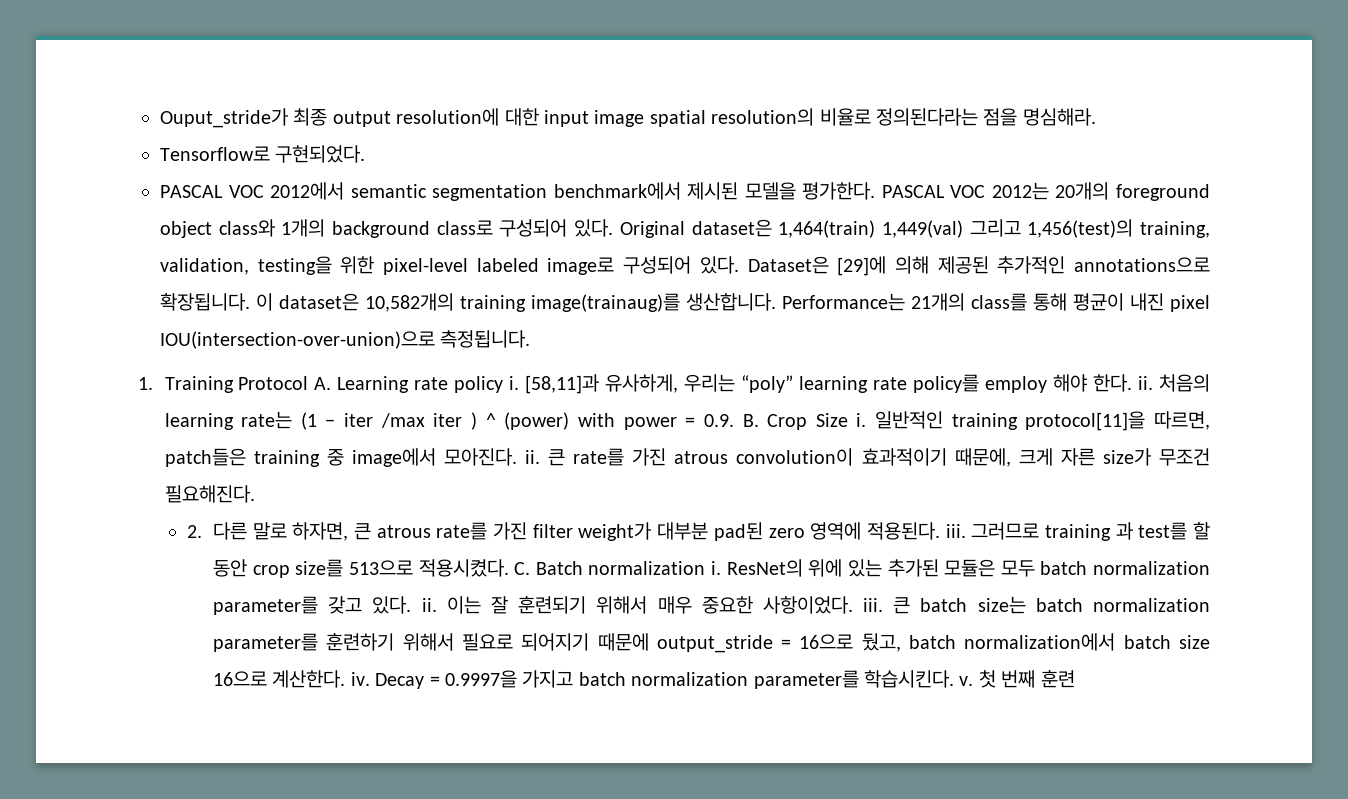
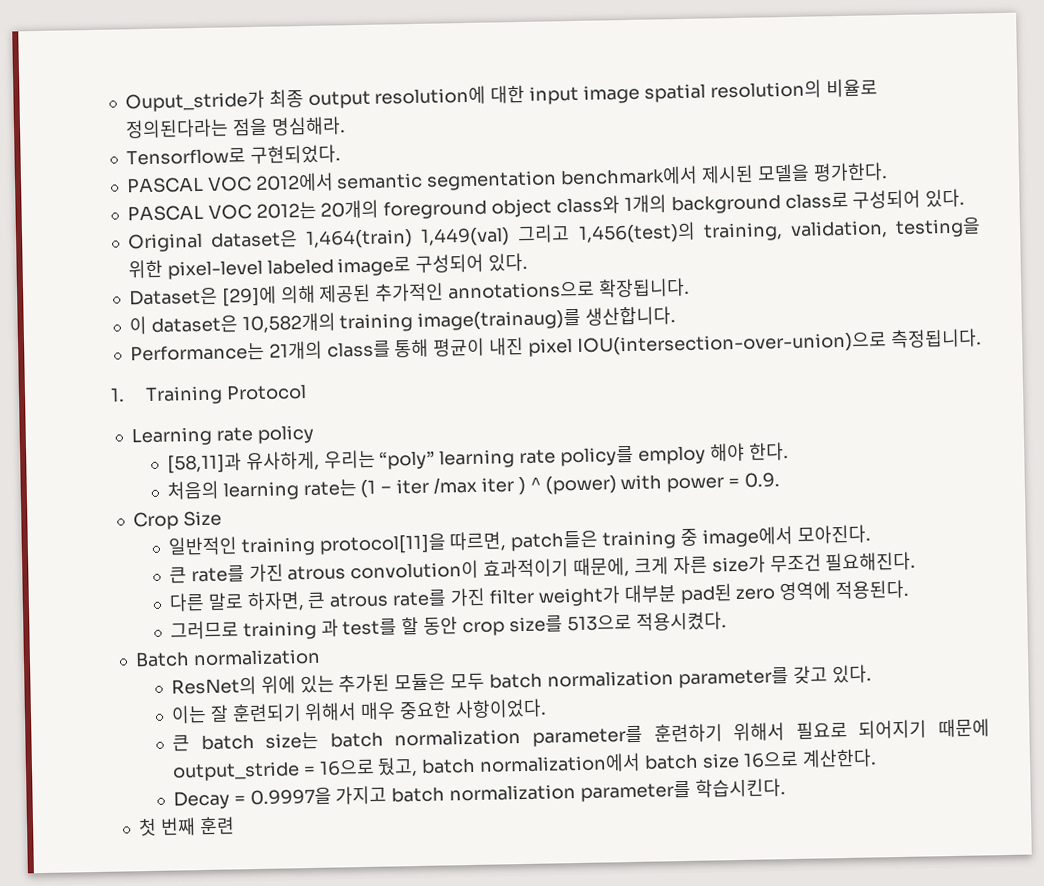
- PASCAL VOC 2012에서 semantic segmentation benchmark에서 제시된 모델을 평가한다. PASCAL VOC 2012는 20개의 foreground object class와 1개의 background class로 구성되어 있다. Original dataset은 1,464(train) 1,449(val) 그리고 1,456(test)의 training, validation, testing을 위한 pixel-level labeled image로 구성되어 있다. Dataset은 [29]에 의해 제공된 추가적인 annotations으로 확장됩니다. 이 dataset은 10,582개의 training image(trainaug)를 생산합니다. Performance는 21개의 class를 통해 평균이 내진 pixel IOU(intersection-over-union)으로 측정됩니다.
+ PASCAL VOC 2012에서 semantic segmentation benchmark에서 제시된 모델을 평가한다.
+ PASCAL VOC 2012는 20개의 foreground object class와 1개의 background class로 구성되어 있다.
+ Original dataset은 1,464(train) 1,449(val) 그리고 1,456(test)의 training, validation, testing을 위한 pixel-level labeled image로 구성되어 있다.
+ Dataset은 [29]에 의해 제공된 추가적인 annotations으로 확장됩니다.
+ 이 dataset은 10,582개의 training image(trainaug)를 생산합니다.
+ Performance는 21개의 class를 통해 평균이 내진 pixel IOU(intersection-over-union)으로 측정됩니다.
- 1. Training Protocol A. Learning rate policy i. [58,11]과 유사하게, 우리는 “poly” learning rate policy를 employ 해야 한다. ii. 처음의 learning rate는 (1 − iter /max iter ) ^ (power) with power = 0.9. B. Crop Size i. 일반적인 training protocol[11]을 따르면, patch들은 training 중 image에서 모아진다. ii. 큰 rate를 가진 atrous convolution이 효과적이기 때문에, 크게 자른 size가 무조건 필요해진다.
+ 1. Training Protocol
+ Learning rate policy
+ [58,11]과 유사하게, 우리는 “poly” learning rate policy를 employ 해야 한다.
+ 처음의 learning rate는 (1 − iter /max iter ) ^ (power) with power = 0.9.
+ Crop Size
+ 일반적인 training protocol[11]을 따르면, patch들은 training 중 image에서 모아진다.
+ 큰 rate를 가진 atrous convolution이 효과적이기 때문에, 크게 자른 size가 무조건 필요해진다.
- 2. 다른 말로 하자면, 큰 atrous rate를 가진 filter weight가 대부분 pad된 zero 영역에 적용된다. iii. 그러므로 training 과 test를 할 동안 crop size를 513으로 적용시켰다. C. Batch normalization i. ResNet의 위에 있는 추가된 모듈은 모두 batch normalization parameter를 갖고 있다. ii. 이는 잘 훈련되기 위해서 매우 중요한 사항이었다. iii. 큰 batch size는 batch normalization parameter를 훈련하기 위해서 필요로 되어지기 때문에 output_stride = 16으로 뒀고, batch normalization에서 batch size 16으로 계산한다. iv. Decay = 0.9997을 가지고 batch normalization parameter를 학습시킨다. v. 첫 번째 훈련
+ 다른 말로 하자면, 큰 atrous rate를 가진 filter weight가 대부분 pad된 zero 영역에 적용된다.
+ 그러므로 training 과 test를 할 동안 crop size를 513으로 적용시켰다.
+ Batch normalization
+ ResNet의 위에 있는 추가된 모듈은 모두 batch normalization parameter를 갖고 있다.
+ 이는 잘 훈련되기 위해서 매우 중요한 사항이었다.
+ 큰 batch size는 batch normalization parameter를 훈련하기 위해서 필요로 되어지기 때문에 output_stride = 16으로 뒀고, batch normalization에서 batch size 16으로 계산한다.
+ Decay = 0.9997을 가지고 batch normalization parameter를 학습시킨다.
+ 첫 번째 훈련

